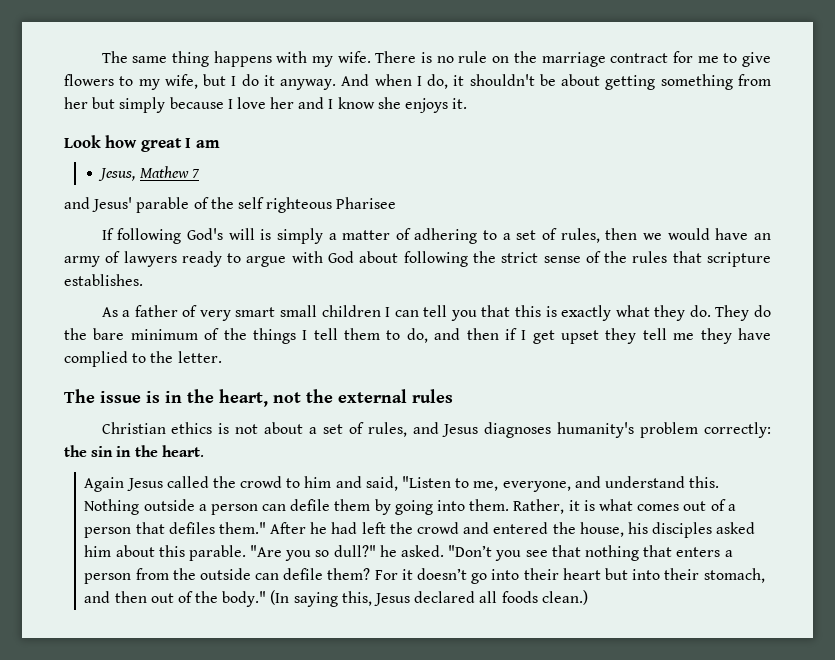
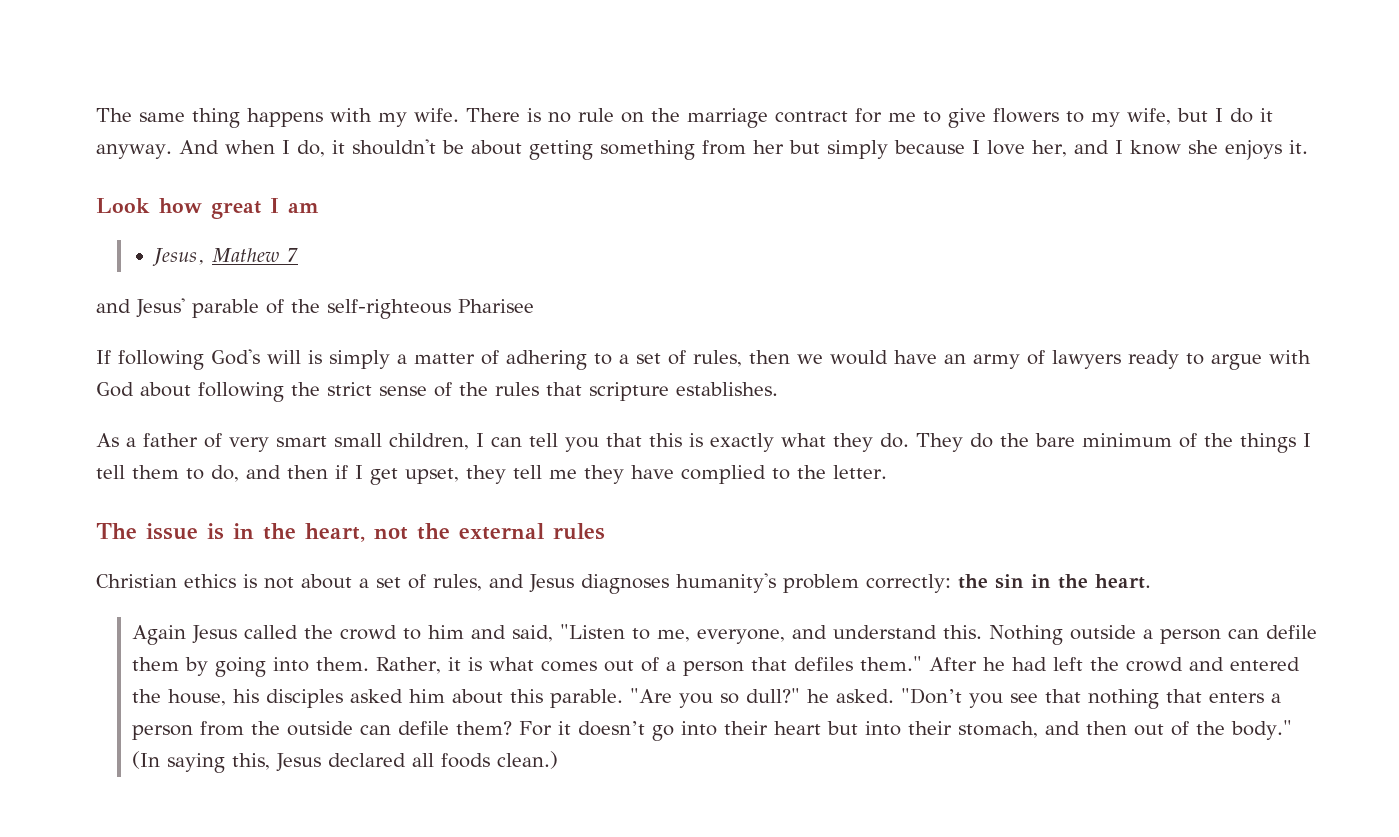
- And when I do, it shouldn't be about getting something from her but simply because I love her and I know she enjoys it.
+ And when I do, it shouldn't be about getting something from her but simply because I love her, and I know she enjoys it.
- and Jesus' parable of the self righteous Pharisee
+ and Jesus' parable of the self-righteous Pharisee
- As a father of very smart small children I can tell you that this is exactly what they do.
+ As a father of very smart small children, I can tell you that this is exactly what they do.
- They do the bare minimum of the things I tell them to do, and then if I get upset they tell me they have complied to the letter.
+ They do the bare minimum of the things I tell them to do, and then if I get upset, they tell me they have complied to the letter.

